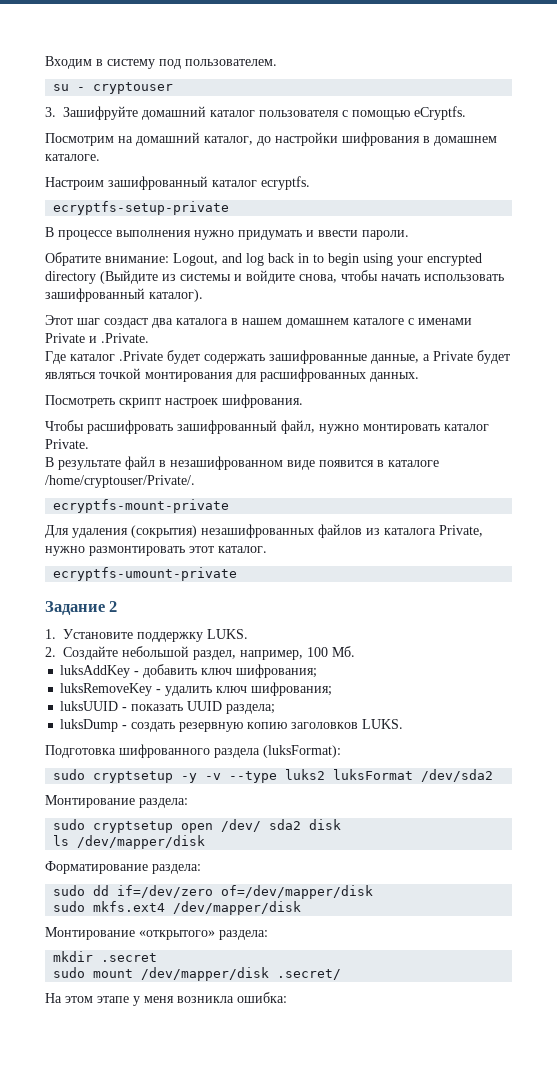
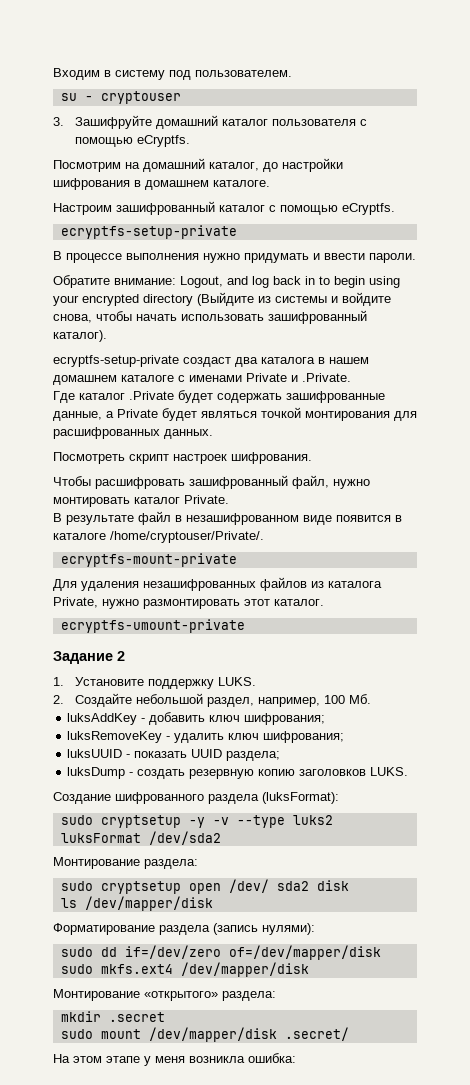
- Настроим зашифрованный каталог ecryptfs.
+ Настроим зашифрованный каталог с помощью eCryptfs.
- Этот шаг создаст два каталога в нашем домашнем каталоге с именами Private и .Private.
+ ecryptfs-setup-private создаст два каталога в нашем домашнем каталоге с именами Private и .Private.
- Для удаления (сокрытия) незашифрованных файлов из каталога Private, нужно размонтировать этот каталог.
+ Для удаления незашифрованных файлов из каталога Private, нужно размонтировать этот каталог.
- Подготовка шифрованного раздела (luksFormat):
+ Создание шифрованного раздела (luksFormat):
- Форматирование раздела:
+ Форматирование раздела (запись нулями):

